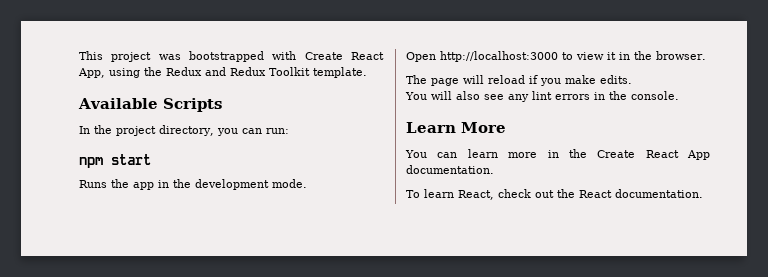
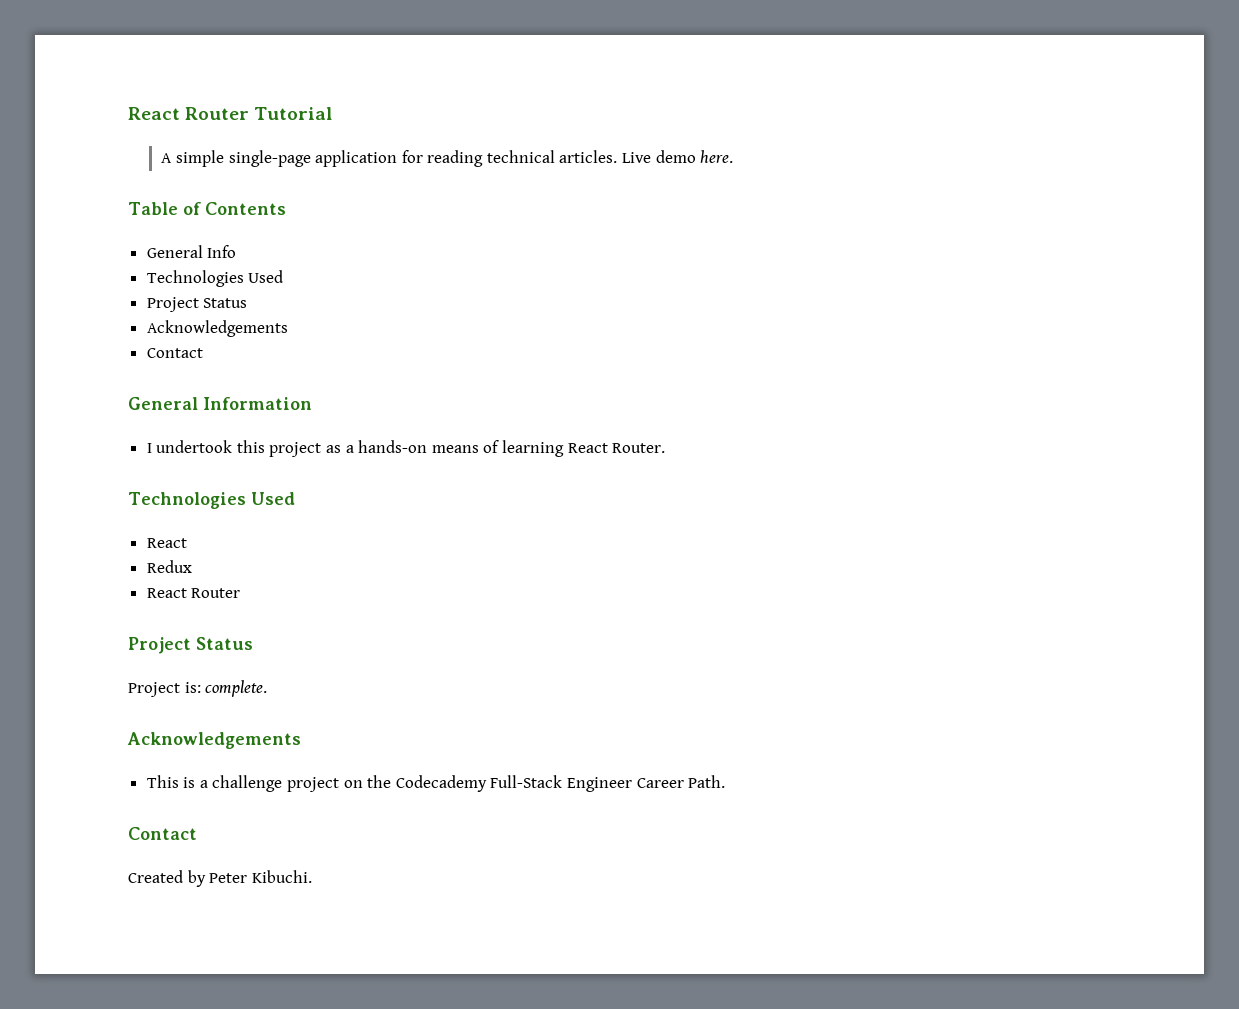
- This project was bootstrapped with Create React App, using the Redux and Redux Toolkit template.
- Available Scripts
- In the project directory, you can run:
- npm start
- Runs the app in the development mode.
- Open http://localhost:3000 to view it in the browser.
- The page will reload if you make edits.
- You will also see any lint errors in the console.
- Learn More
- You can learn more in the Create React App documentation.
- To learn React, check out the React documentation.
+ React Router Tutorial
+ A simple single-page application for reading technical articles. Live demo here.
+ Table of Contents
+ General Info
+ Technologies Used
+ Project Status
+ Acknowledgements
+ Contact
+ General Information
+ I undertook this project as a hands-on means of learning React Router.
+ Technologies Used
+ React
+ Redux
+ React Router
+ Project Status
+ Project is: complete.
+ Acknowledgements
+ This is a challenge project on the Codecademy Full-Stack Engineer Career Path.
+ Contact
+ Created by Peter Kibuchi.

